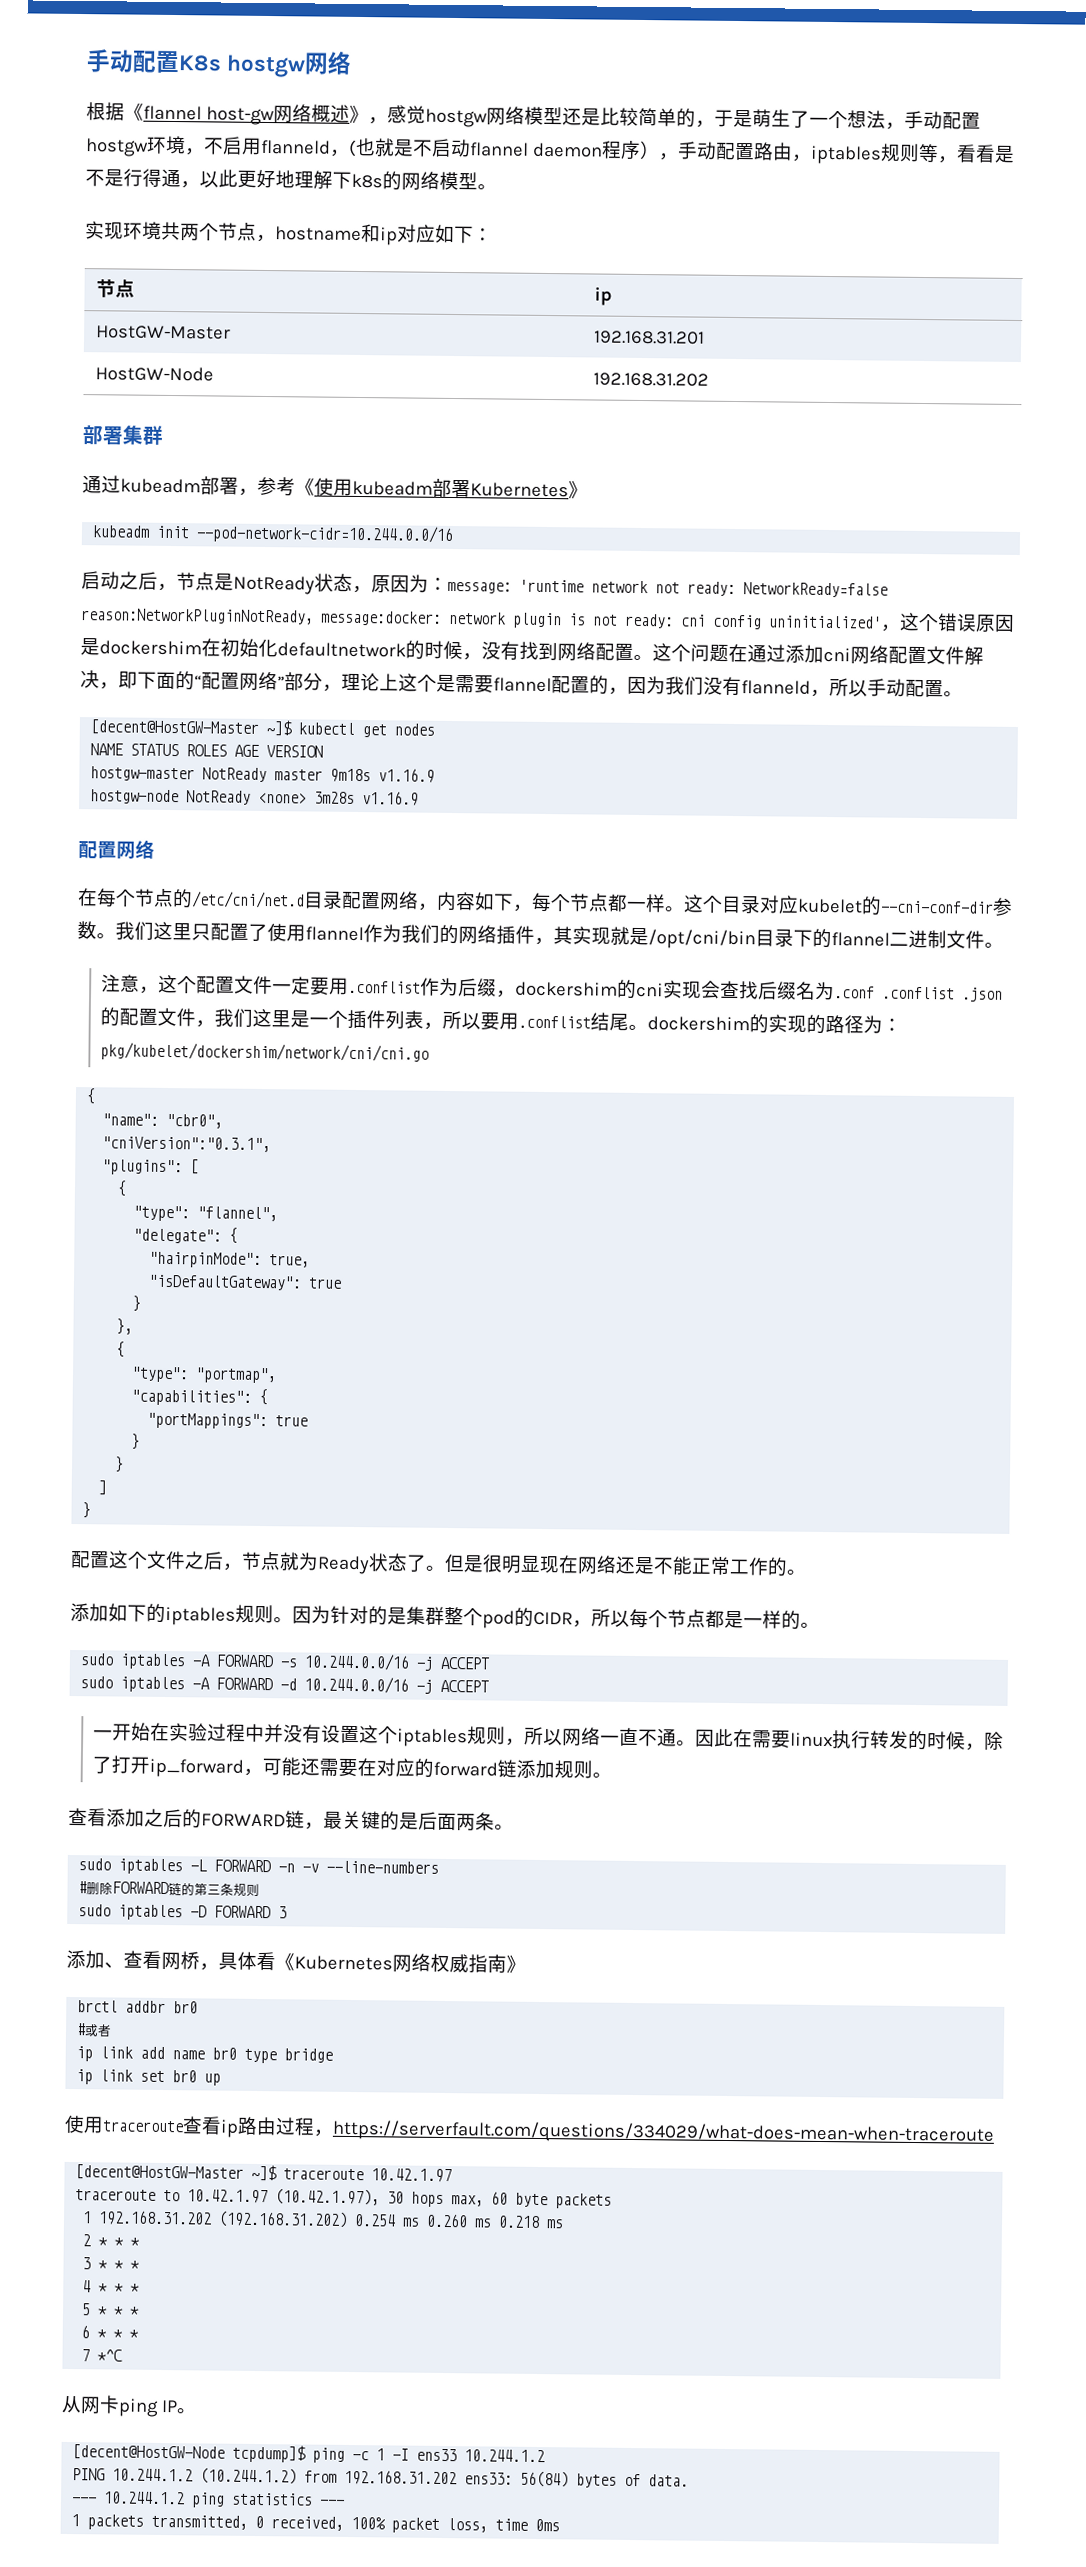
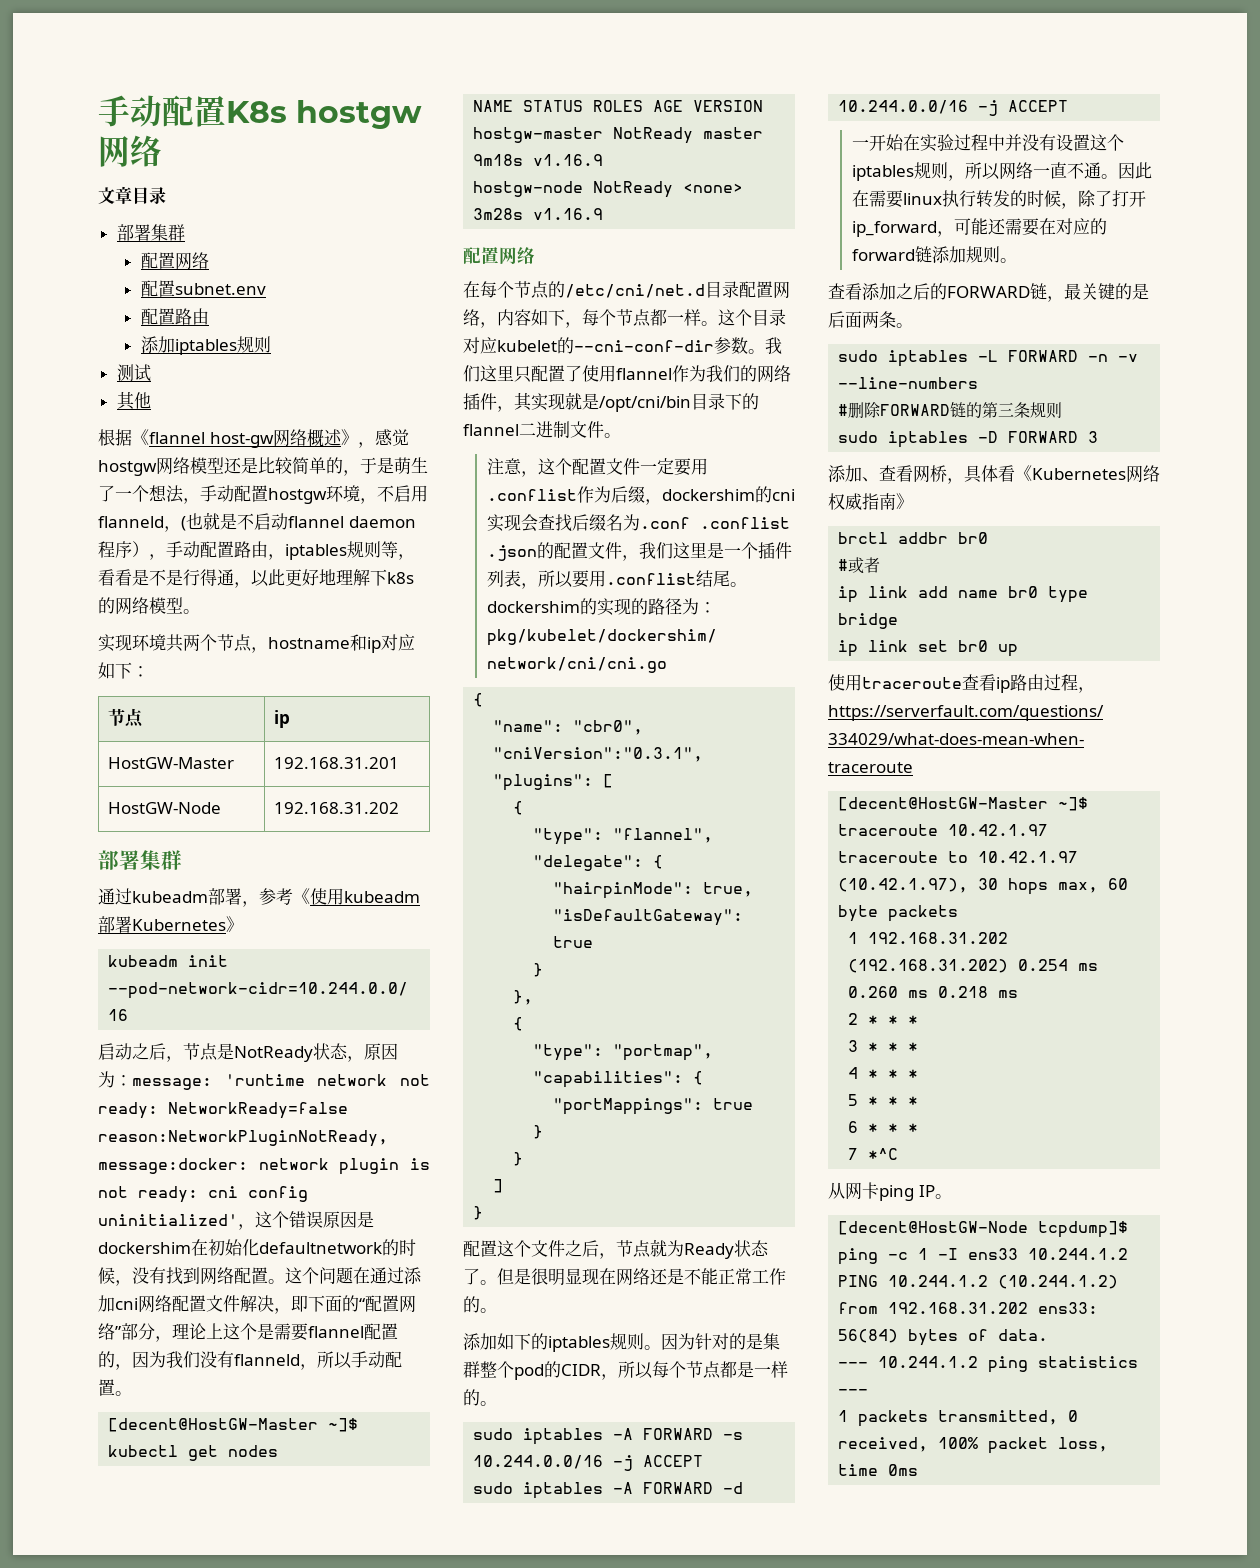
+ 文章目录
+ 部署集群
+ 配置网络
+ 配置subnet.env
+ 配置路由
+ 添加iptables规则
+ 测试
+ 其他

